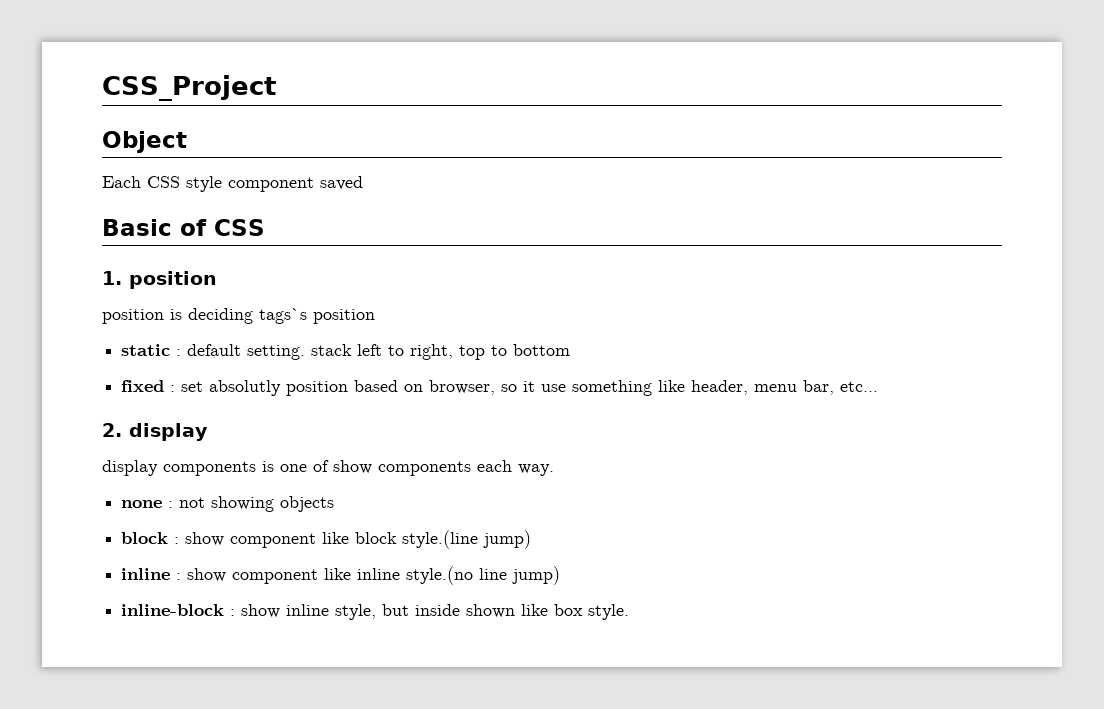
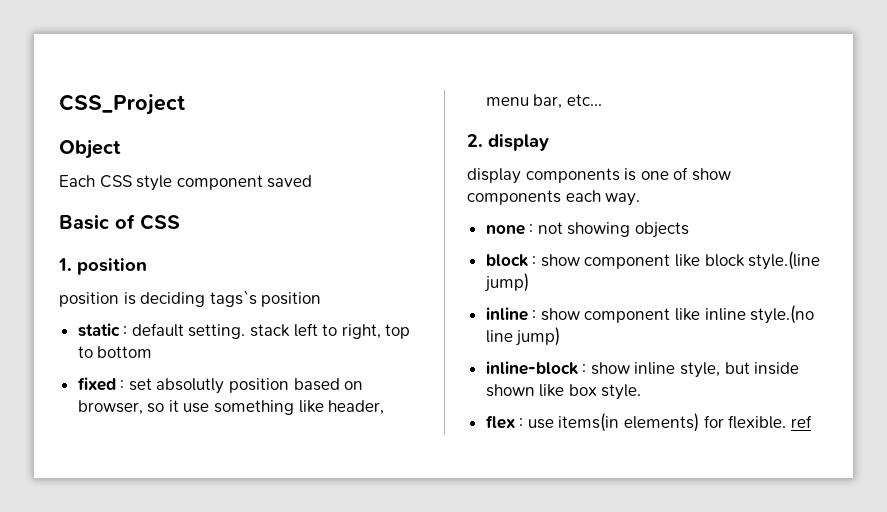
+ flex : use items(in elements) for flexible. ref

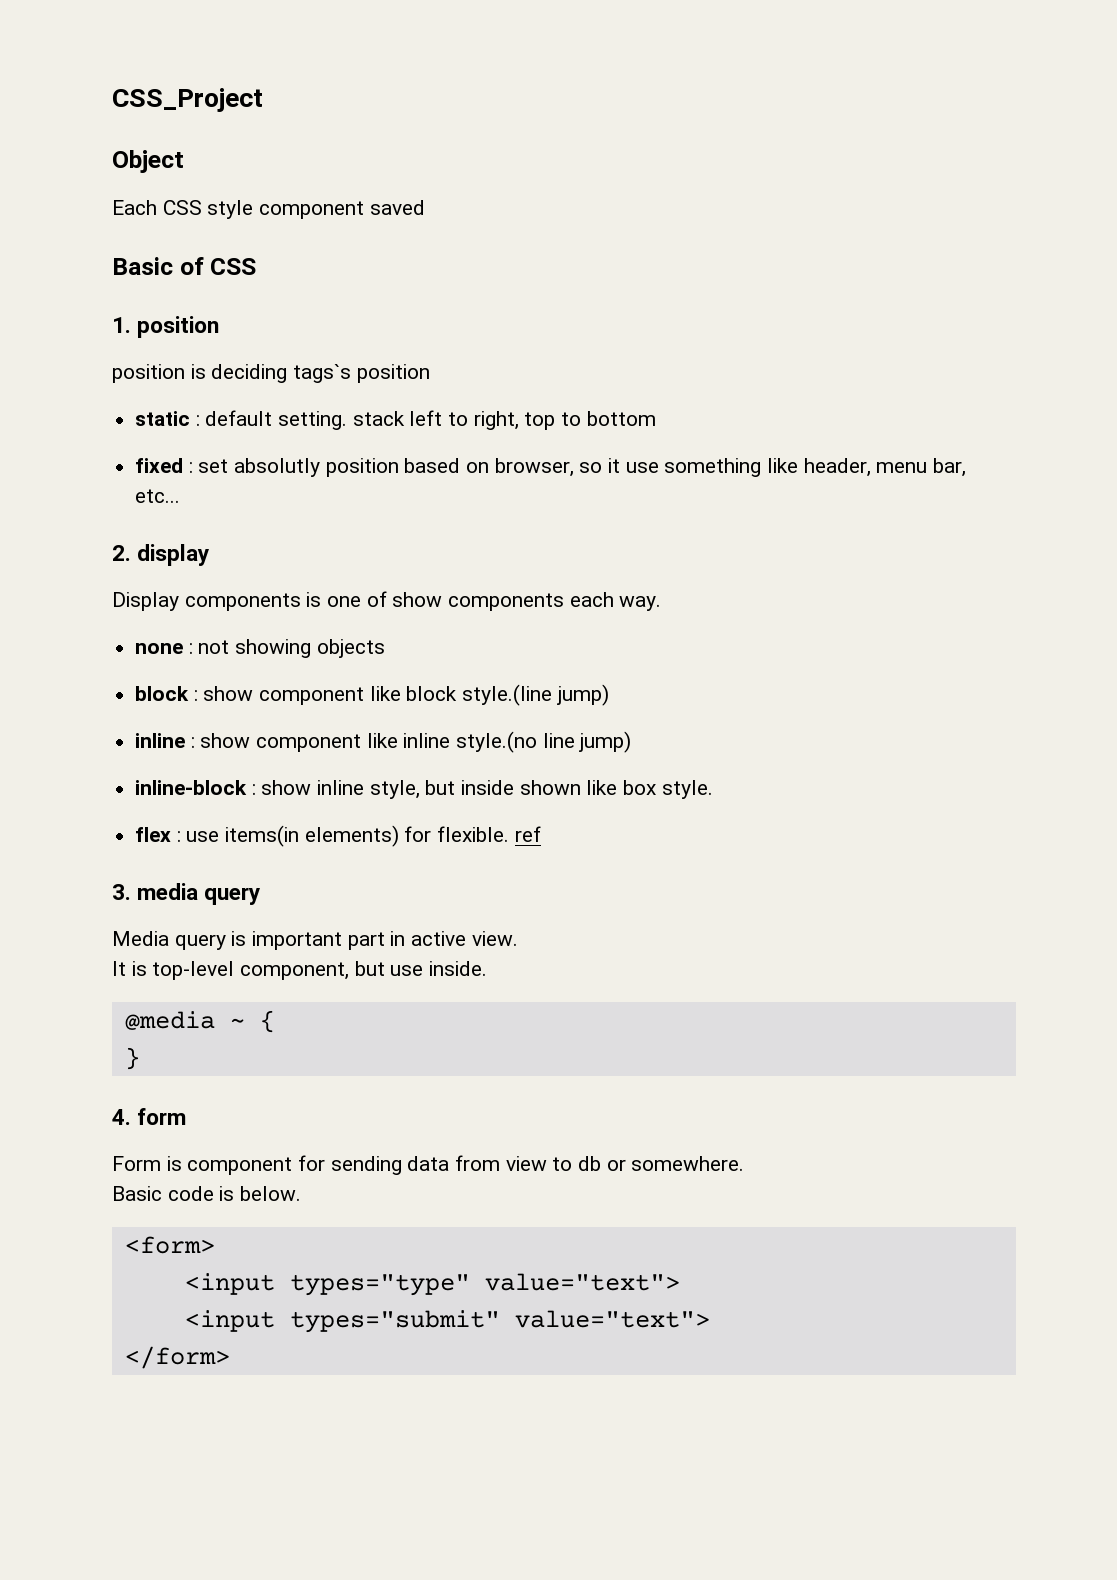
- display components is one of show components each way.
+ Display components is one of show components each way.
+ 3. media query
+ Media query is important part in active view.
+ It is top-level component, but use inside.
+ @media ~ {
+ }
+ 4. form
+ Form is component for sending data from view to db or somewhere.
+ Basic code is below.
+ <form>
+ <input types="type" value="text">
+ <input types="submit" value="text">
+ </form>

